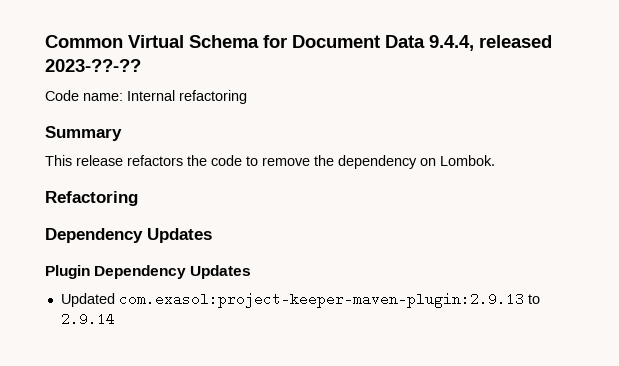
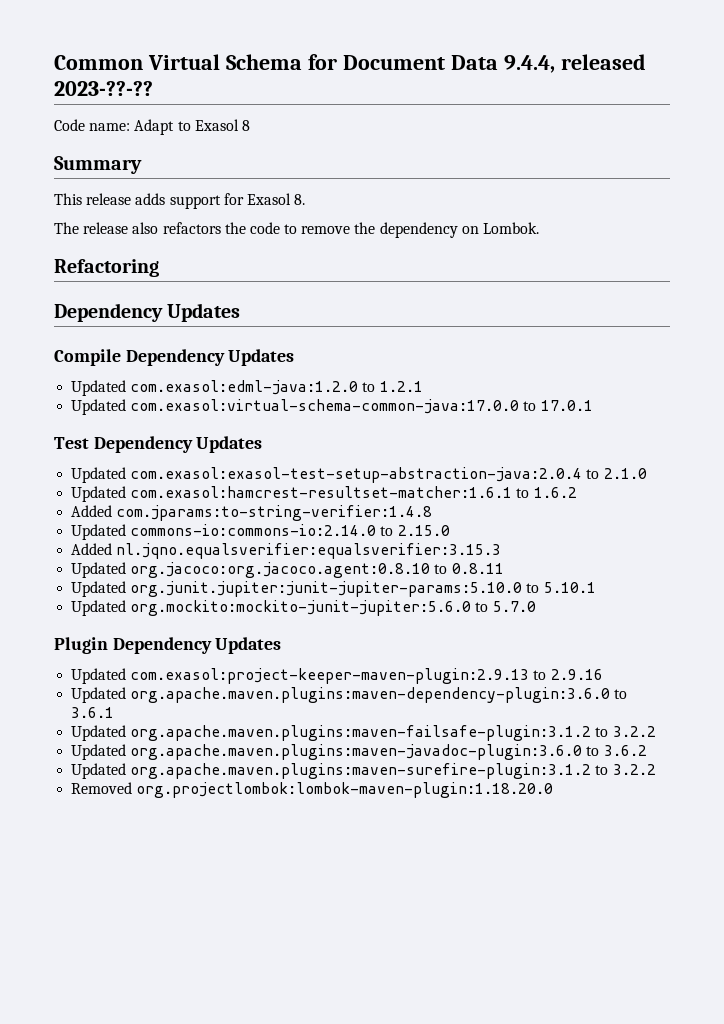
- Code name: Internal refactoring
+ Code name: Adapt to Exasol 8
- This release refactors the code to remove the dependency on Lombok.
+ This release adds support for Exasol 8.
+ The release also refactors the code to remove the dependency on Lombok.
+ Compile Dependency Updates
+ Updated com.exasol:edml-java:1.2.0 to 1.2.1
+ Updated com.exasol:virtual-schema-common-java:17.0.0 to 17.0.1
+ Test Dependency Updates
+ Updated com.exasol:exasol-test-setup-abstraction-java:2.0.4 to 2.1.0
+ Updated com.exasol:hamcrest-resultset-matcher:1.6.1 to 1.6.2
+ Added com.jparams:to-string-verifier:1.4.8
+ Updated commons-io:commons-io:2.14.0 to 2.15.0
+ Added nl.jqno.equalsverifier:equalsverifier:3.15.3
+ Updated org.jacoco:org.jacoco.agent:0.8.10 to 0.8.11
+ Updated org.junit.jupiter:junit-jupiter-params:5.10.0 to 5.10.1
+ Updated org.mockito:mockito-junit-jupiter:5.6.0 to 5.7.0
- Updated com.exasol:project-keeper-maven-plugin:2.9.13 to 2.9.14
+ Updated com.exasol:project-keeper-maven-plugin:2.9.13 to 2.9.16
+ Updated org.apache.maven.plugins:maven-dependency-plugin:3.6.0 to 3.6.1
+ Updated org.apache.maven.plugins:maven-failsafe-plugin:3.1.2 to 3.2.2
+ Updated org.apache.maven.plugins:maven-javadoc-plugin:3.6.0 to 3.6.2
+ Updated org.apache.maven.plugins:maven-surefire-plugin:3.1.2 to 3.2.2
+ Removed org.projectlombok:lombok-maven-plugin:1.18.20.0

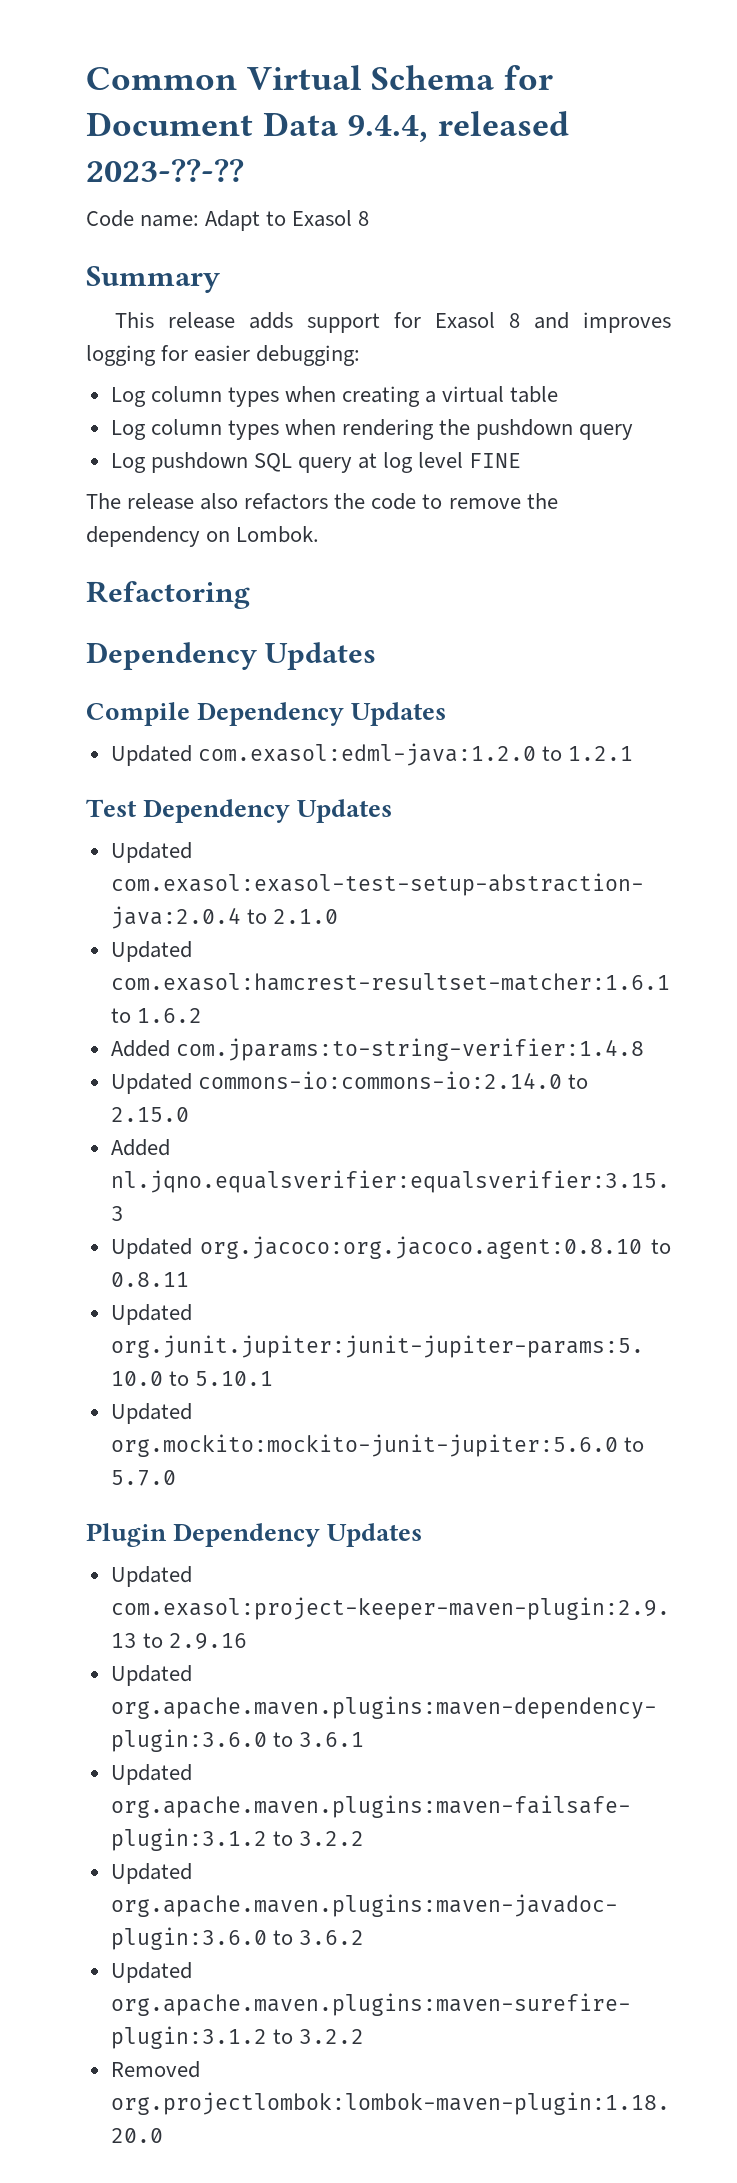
- This release adds support for Exasol 8.
+ This release adds support for Exasol 8 and improves logging for easier debugging:
+ Log column types when creating a virtual table
+ Log column types when rendering the pushdown query
+ Log pushdown SQL query at log level FINE
- Updated com.exasol:virtual-schema-common-java:17.0.0 to 17.0.1

